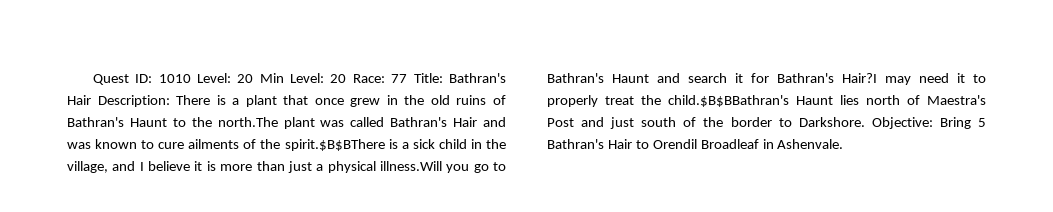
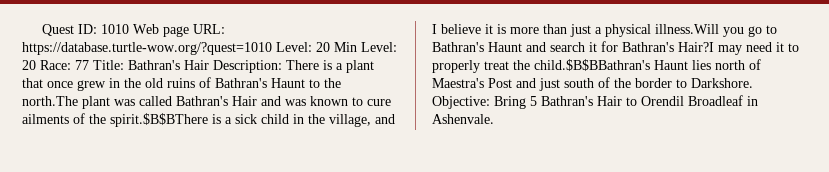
- 1010 Level:
+ 1010 Web page URL: https://database.turtle-wow.org/?quest=1010 Level:

